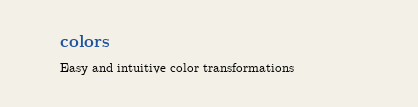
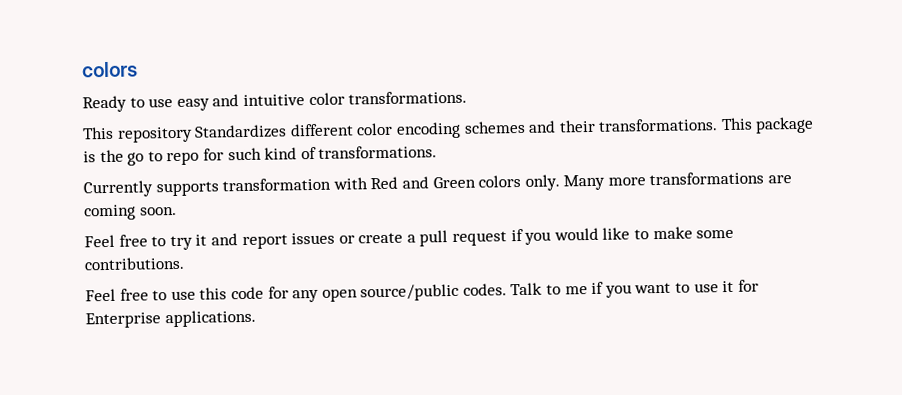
- Easy and intuitive color transformations
+ Ready to use easy and intuitive color transformations.
+ This repository Standardizes different color encoding schemes and their transformations. This package is the go to repo for such kind of transformations.
+ Currently supports transformation with Red and Green colors only. Many more transformations are coming soon.
+ Feel free to try it and report issues or create a pull request if you would like to make some contributions.
+ Feel free to use this code for any open source/public codes. Talk to me if you want to use it for Enterprise applications.

